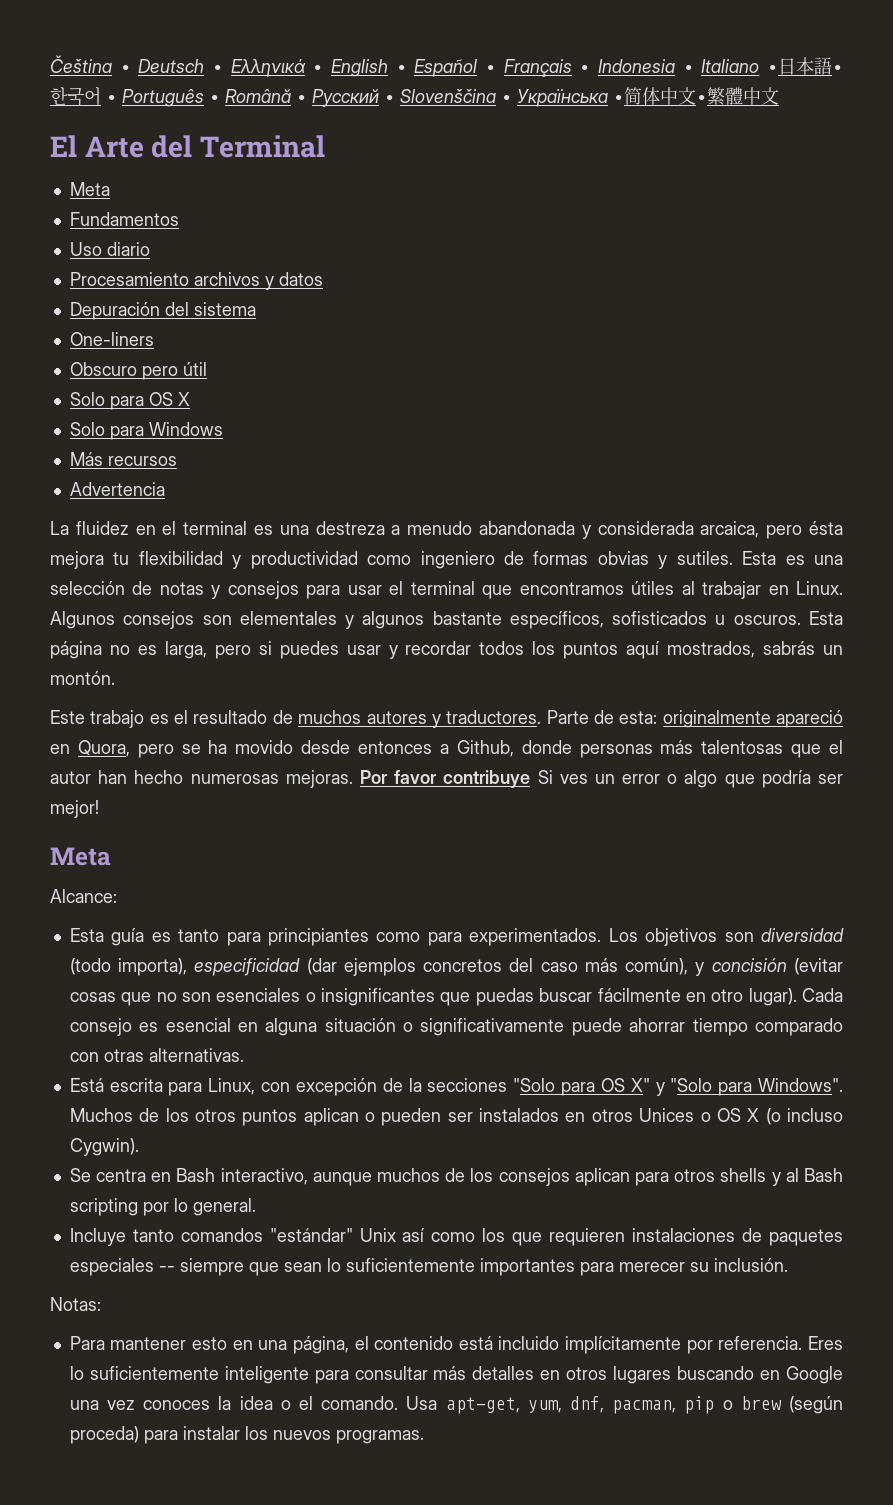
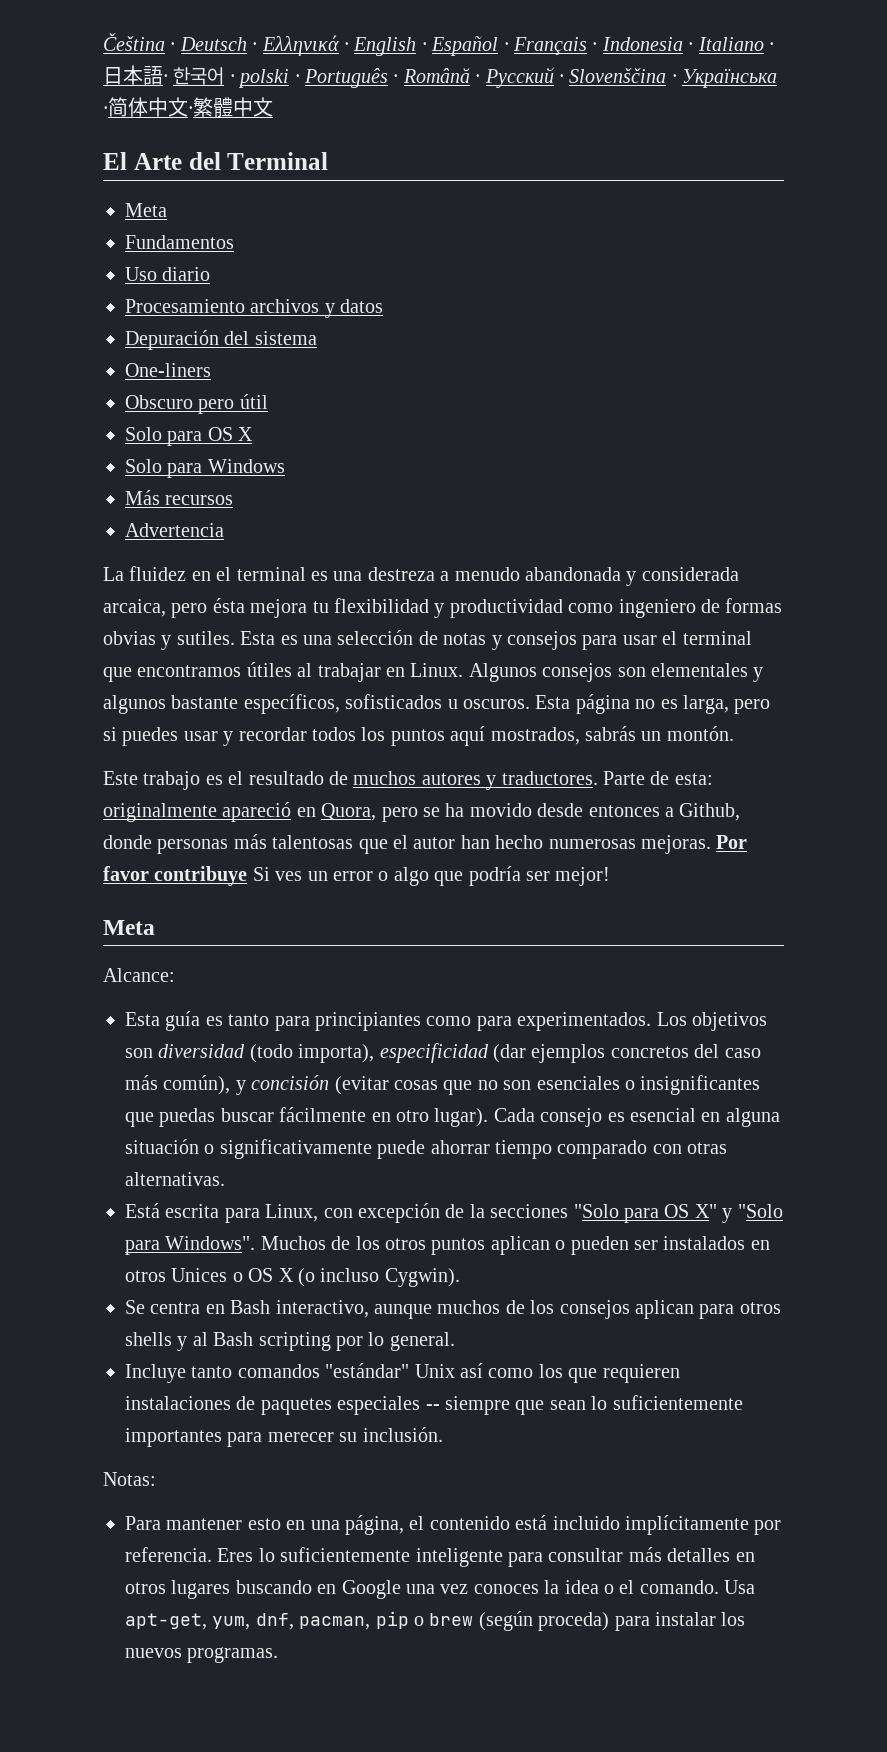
- Čeština ∙ Deutsch ∙ Ελληνικά ∙ English ∙ Español ∙ Français ∙ Indonesia ∙ Italiano ∙日本語∙ 한국어 ∙ Português ∙ Română ∙ Русский ∙ Slovenščina ∙ Українська ∙简体中文∙繁體中文
+ Čeština ∙ Deutsch ∙ Ελληνικά ∙ English ∙ Español ∙ Français ∙ Indonesia ∙ Italiano ∙日本語∙ 한국어 ∙ polski ∙ Português ∙ Română ∙ Русский ∙ Slovenščina ∙ Українська ∙简体中文∙繁體中文

